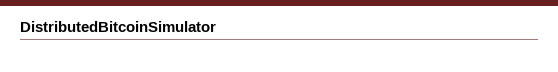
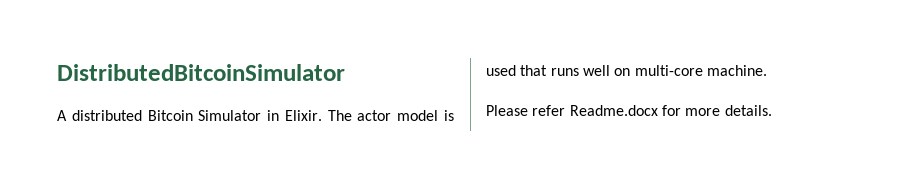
+ A distributed Bitcoin Simulator in Elixir. The actor model is used that runs well on multi-core machine.
+ Please refer Readme.docx for more details.

